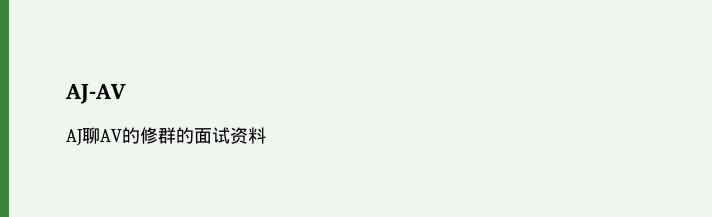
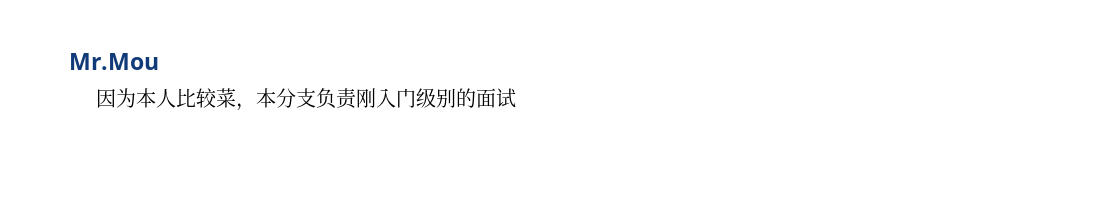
- AJ-AV
- AJ聊AV的修群的面试资料
+ Mr.Mou
+ 因为本人比较菜，本分支负责刚入门级别的面试

